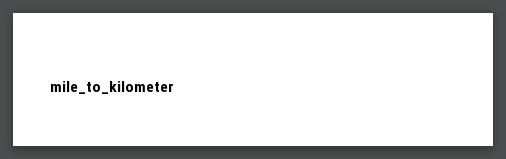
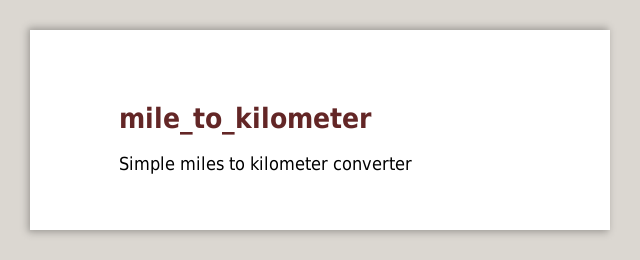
+ Simple miles to kilometer converter

